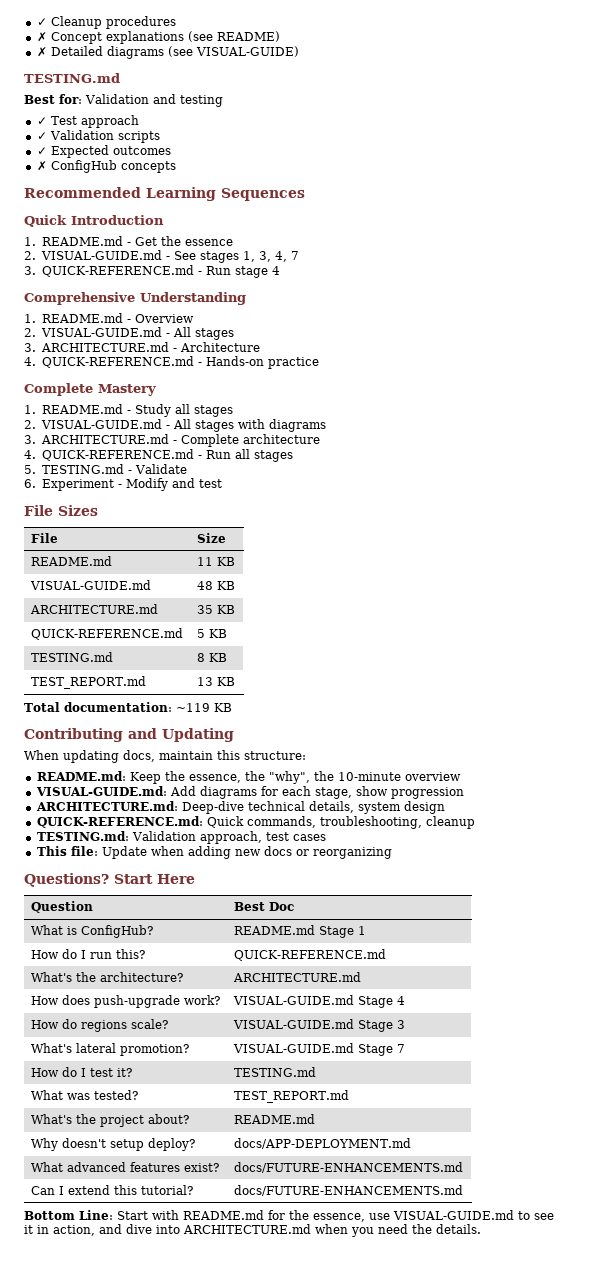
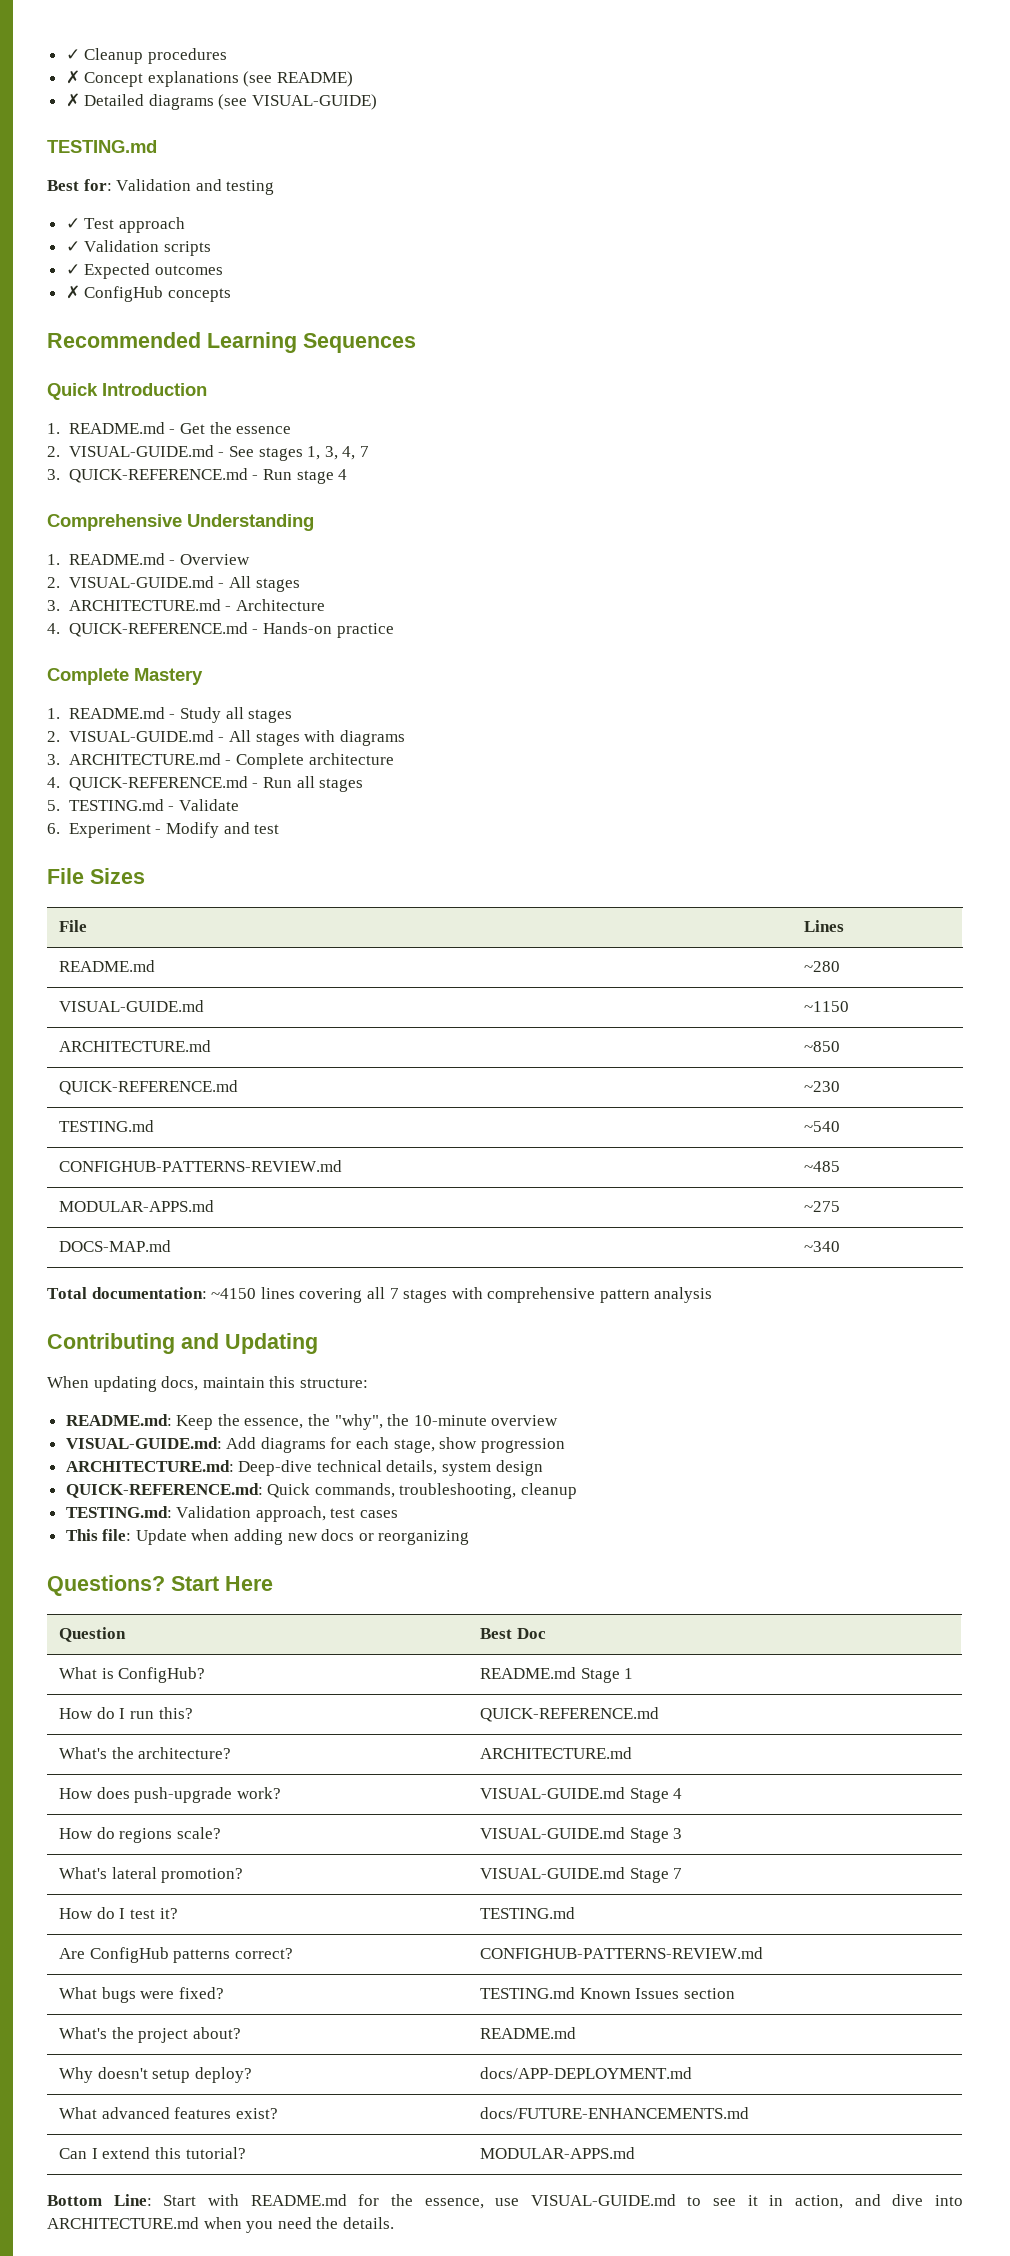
- File | Size
+ File | Lines
- README.md | 11 KB
+ README.md | ~280
- VISUAL-GUIDE.md | 48 KB
+ VISUAL-GUIDE.md | ~1150
- ARCHITECTURE.md | 35 KB
+ ARCHITECTURE.md | ~850
- QUICK-REFERENCE.md | 5 KB
+ QUICK-REFERENCE.md | ~230
- TESTING.md | 8 KB
- TEST_REPORT.md | 13 KB
- Total documentation: ~119 KB
+ TESTING.md | ~540
+ CONFIGHUB-PATTERNS-REVIEW.md | ~485
+ MODULAR-APPS.md | ~275
+ DOCS-MAP.md | ~340
+ Total documentation: ~4150 lines covering all 7 stages with comprehensive pattern analysis
- What was tested? | TEST_REPORT.md
+ Are ConfigHub patterns correct? | CONFIGHUB-PATTERNS-REVIEW.md
+ What bugs were fixed? | TESTING.md Known Issues section
- Can I extend this tutorial? | docs/FUTURE-ENHANCEMENTS.md
+ Can I extend this tutorial? | MODULAR-APPS.md

